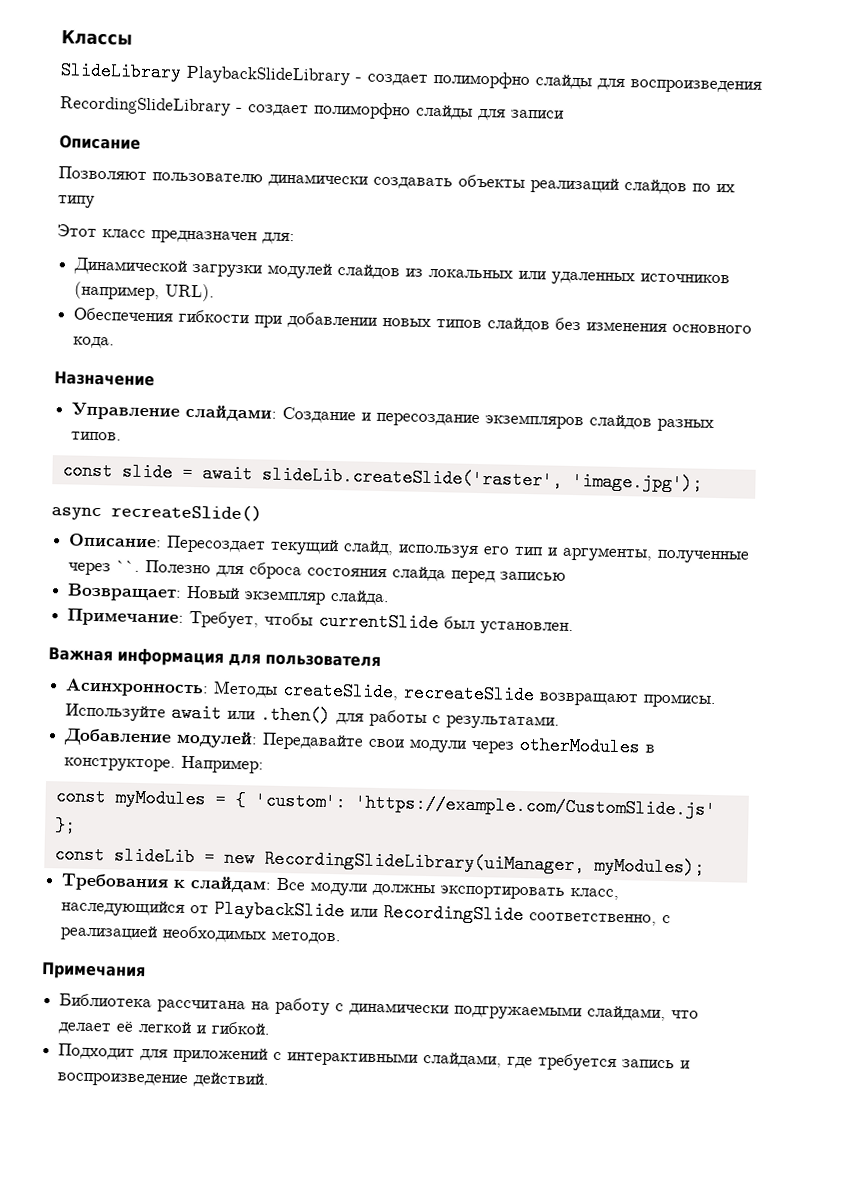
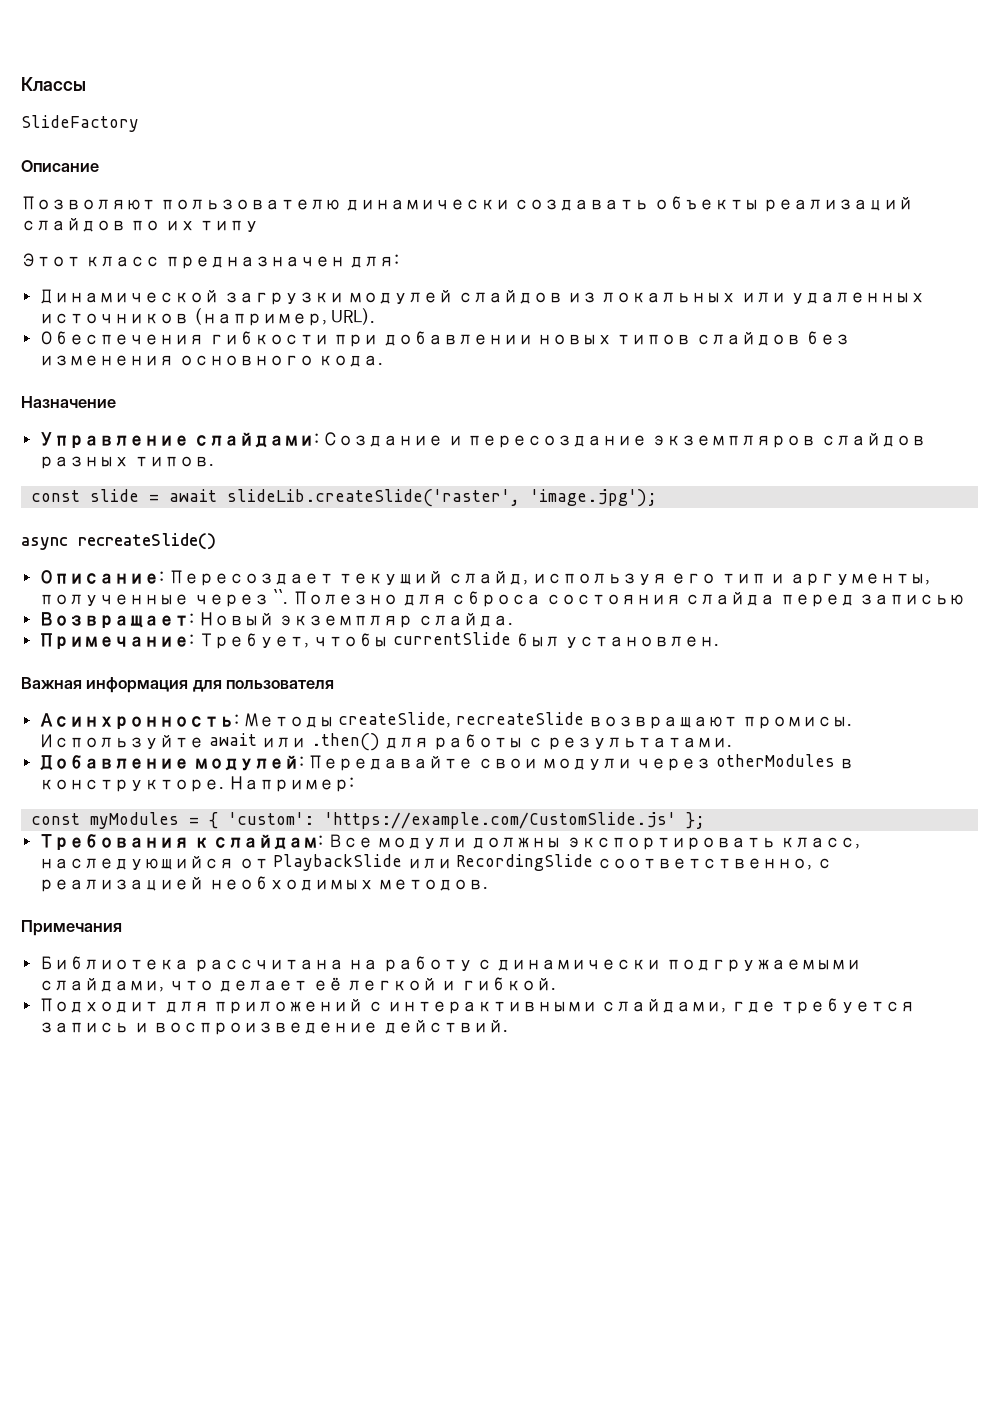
- SlideLibrary PlaybackSlideLibrary - создает полиморфно слайды для воспроизведения
- RecordingSlideLibrary - создает полиморфно слайды для записи
+ SlideFactory
- const slideLib = new RecordingSlideLibrary(uiManager, myModules);

